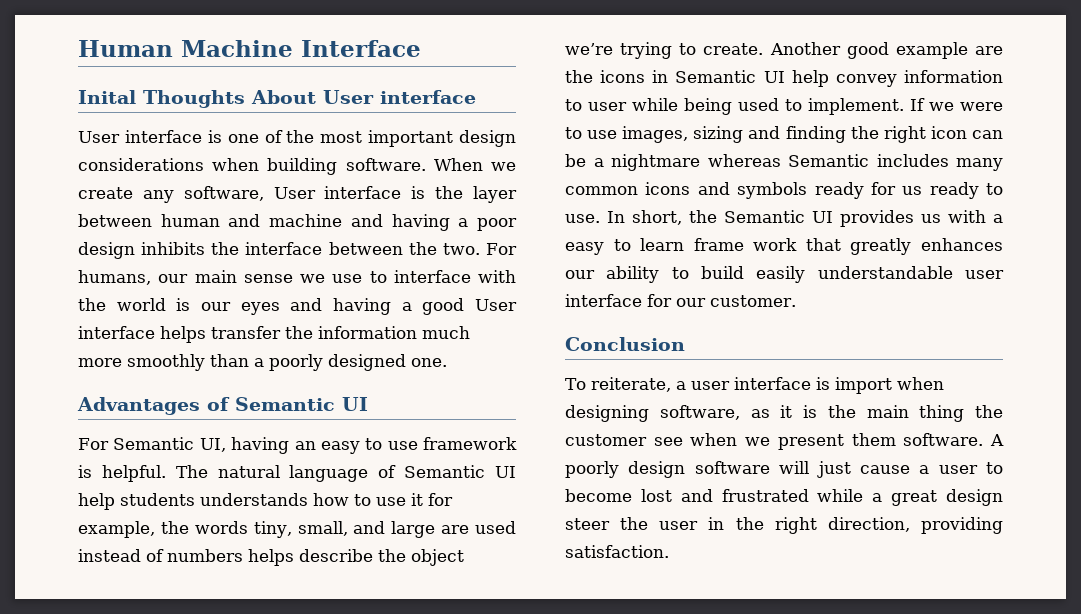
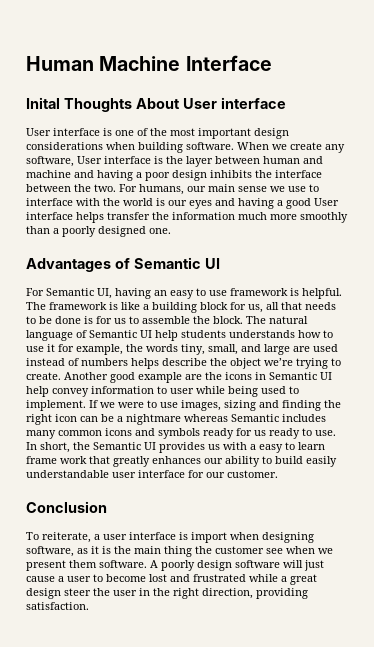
- The natural language of Semantic UI help students understands how to use it for example, the words tiny, small, and large are used instead of numbers helps describe the object we’re trying to create.
+ The framework is like a building block for us, all that needs to be done is for us to assemble the block. The natural language of Semantic UI help students understands how to use it for example, the words tiny, small, and large are used instead of numbers helps describe the object we’re trying to create.

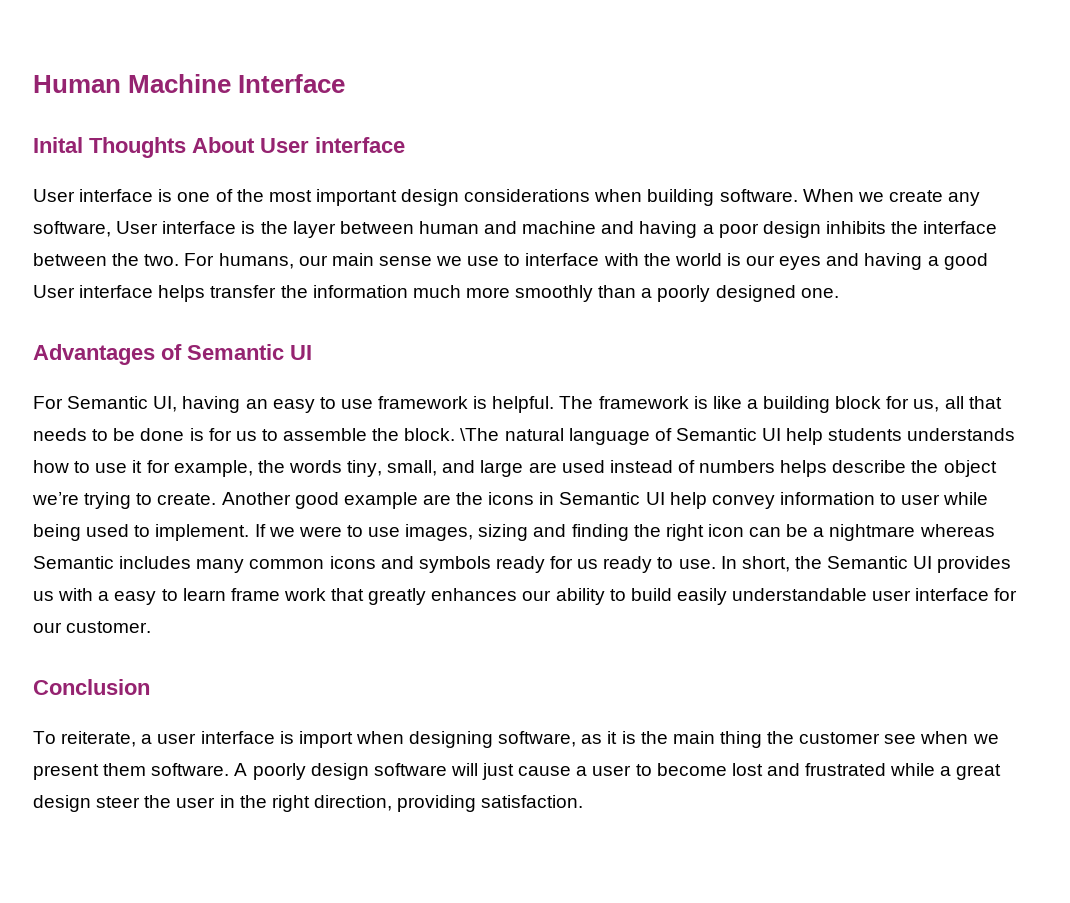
- The natural language of Semantic UI help students understands how to use it for example, the words tiny, small, and large are used instead of numbers helps describe the object we’re trying to create.
+ \The natural language of Semantic UI help students understands how to use it for example, the words tiny, small, and large are used instead of numbers helps describe the object we’re trying to create.

